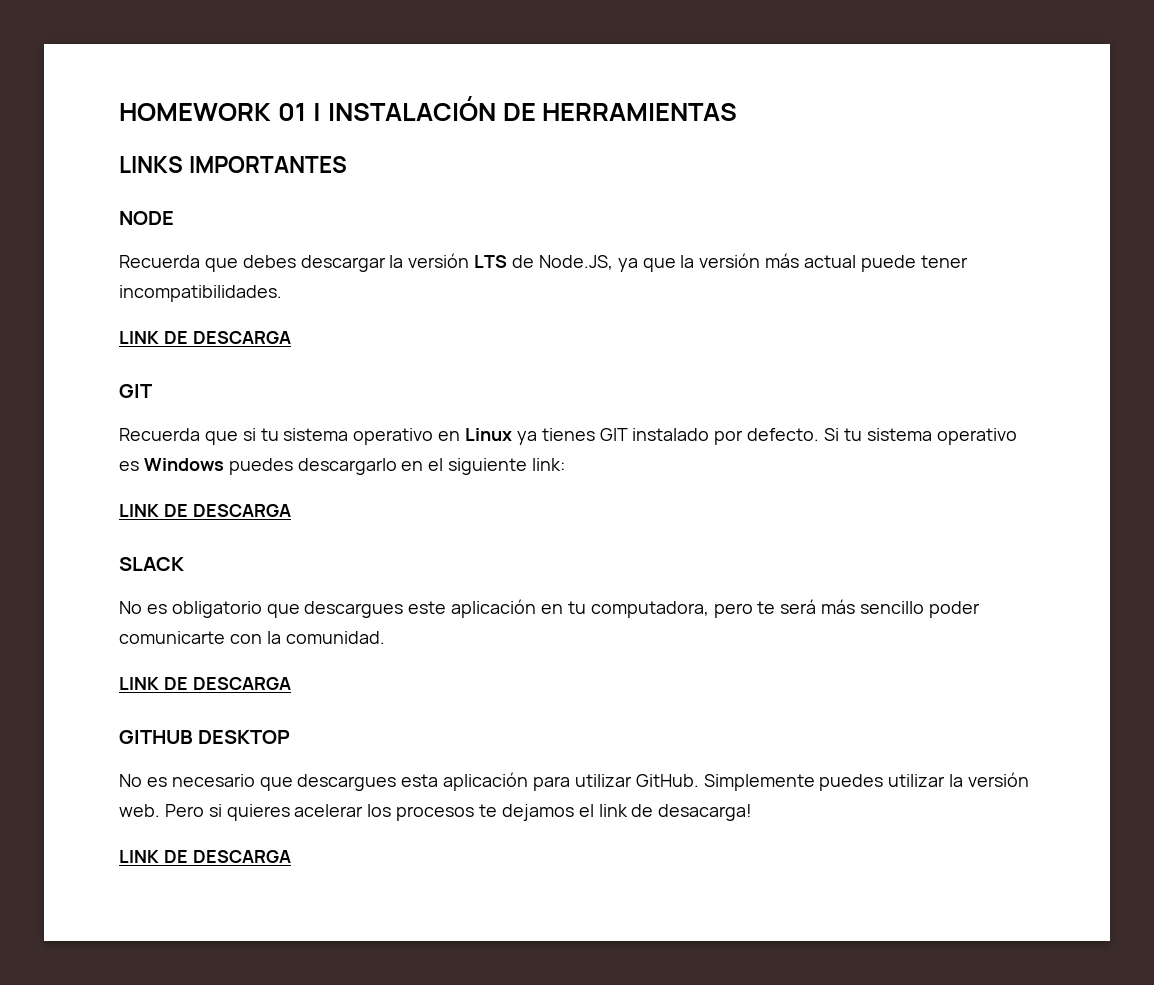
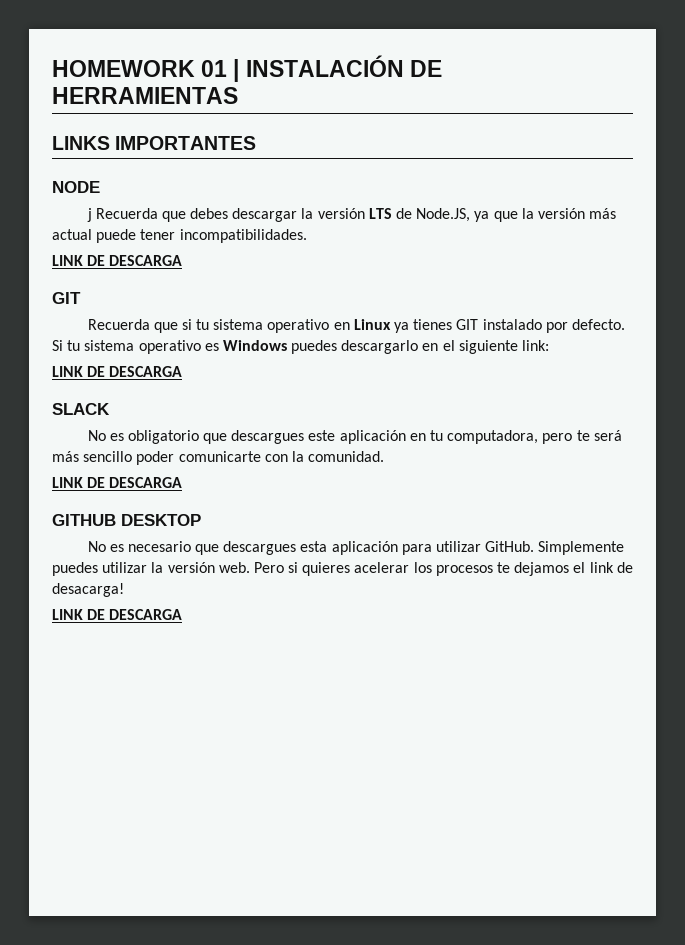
- Recuerda que debes descargar la versión LTS de Node.JS, ya que la versión más actual puede tener incompatibilidades.
+ j Recuerda que debes descargar la versión LTS de Node.JS, ya que la versión más actual puede tener incompatibilidades.

